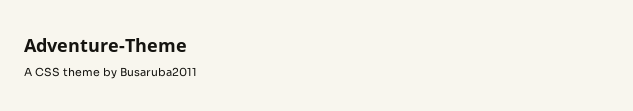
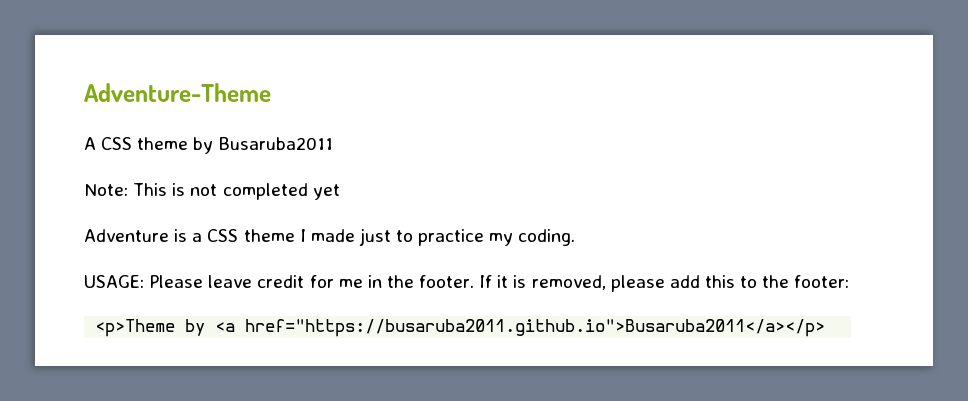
+ Note: This is not completed yet
+ Adventure is a CSS theme I made just to practice my coding.
+ USAGE: Please leave credit for me in the footer. If it is removed, please add this to the footer:
+ <p>Theme by <a href="https://busaruba2011.github.io">Busaruba2011</a></p>

